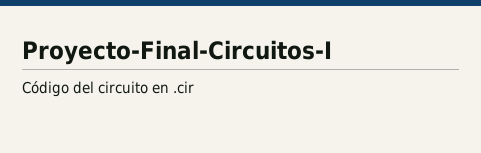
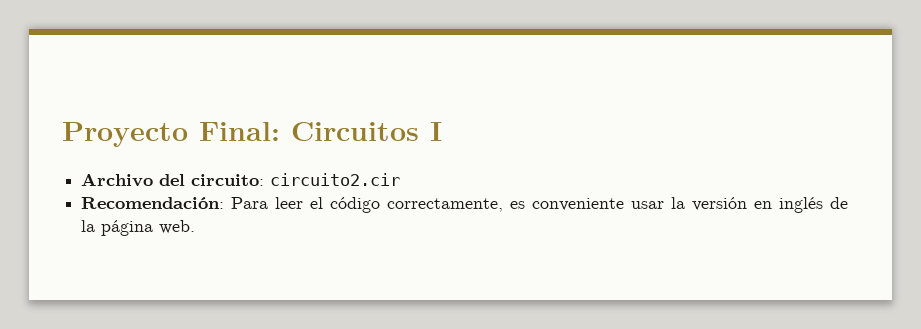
- Proyecto-Final-Circuitos-I
- Código del circuito en .cir
+ Proyecto Final: Circuitos I
+ Archivo del circuito: circuito2.cir
+ Recomendación: Para leer el código correctamente, es conveniente usar la versión en inglés de la página web.

